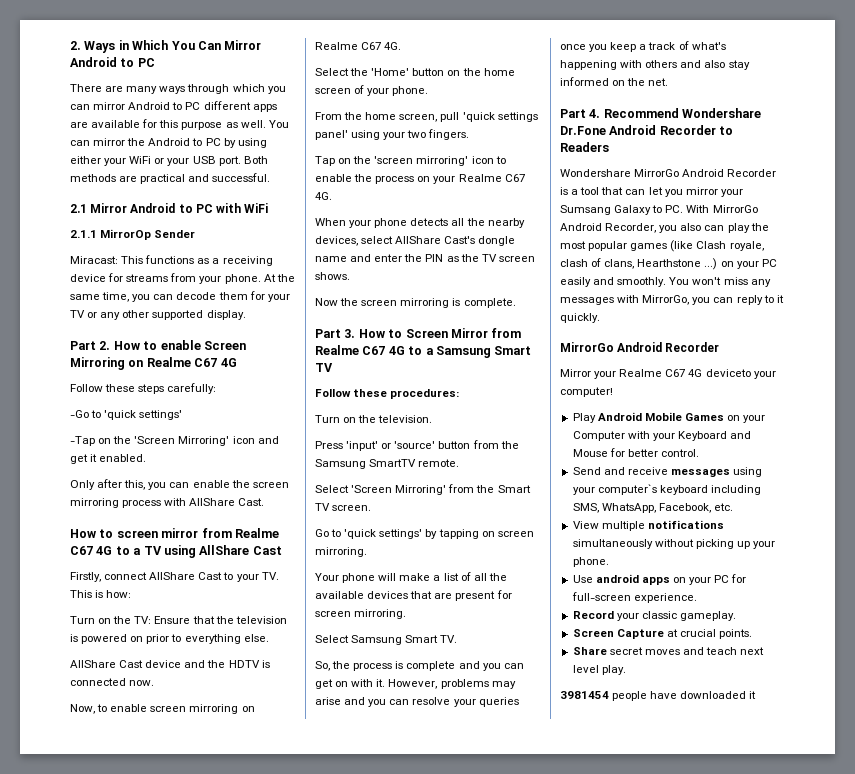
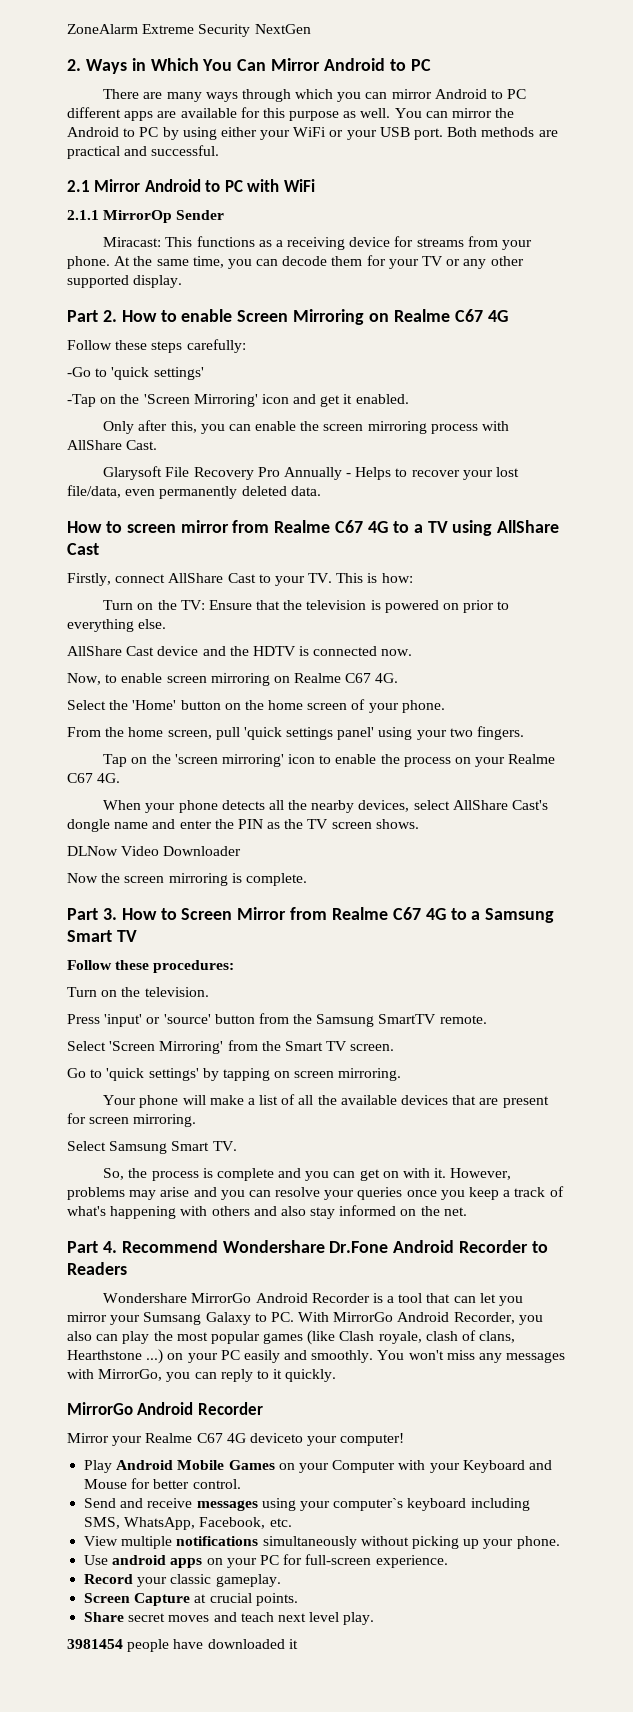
+ ZoneAlarm Extreme Security NextGen
+ Glarysoft File Recovery Pro Annually - Helps to recover your lost file/data, even permanently deleted data.
+ DLNow Video Downloader

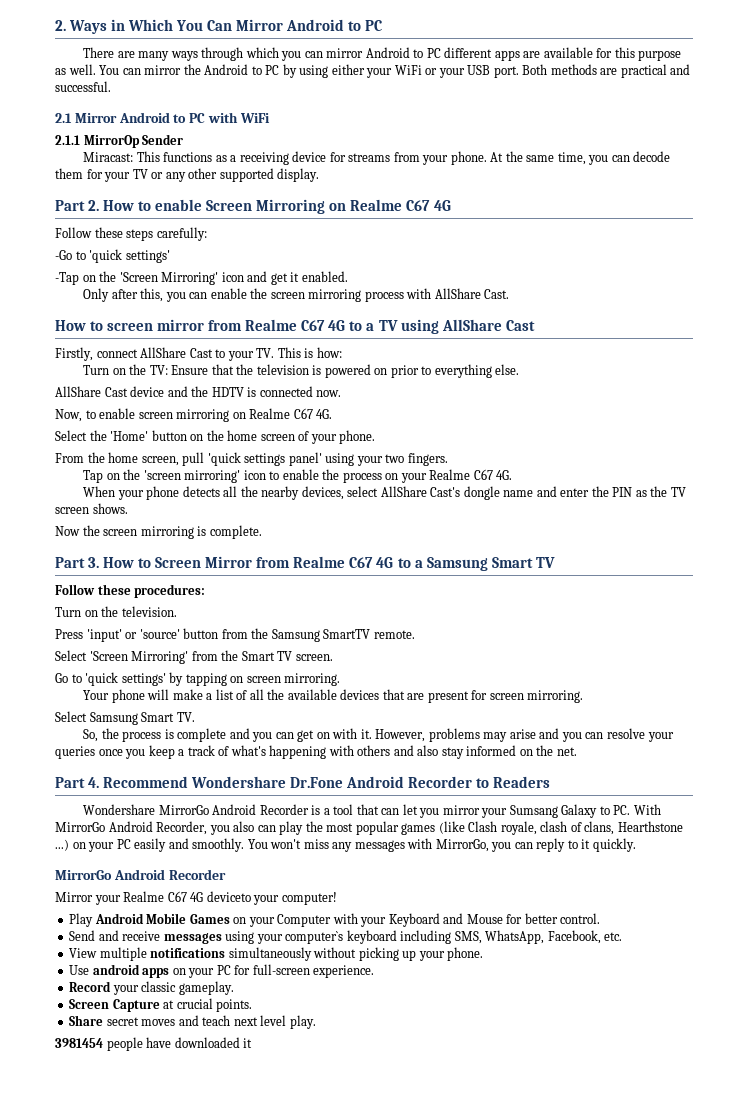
- ZoneAlarm Extreme Security NextGen
- Glarysoft File Recovery Pro Annually - Helps to recover your lost file/data, even permanently deleted data.
- DLNow Video Downloader

